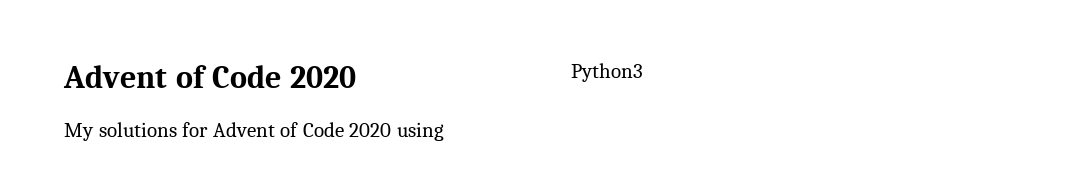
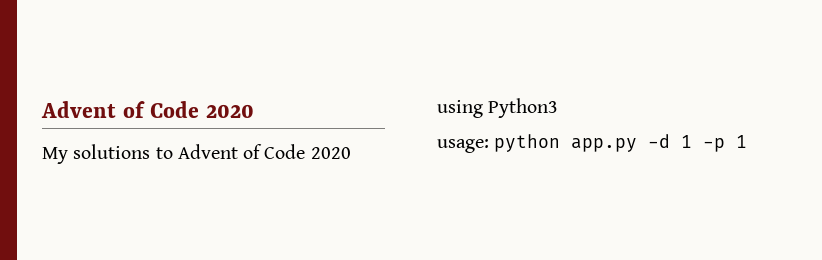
- My solutions for Advent of Code 2020 using Python3
+ My solutions to Advent of Code 2020 using Python3
+ usage: python app.py -d 1 -p 1

